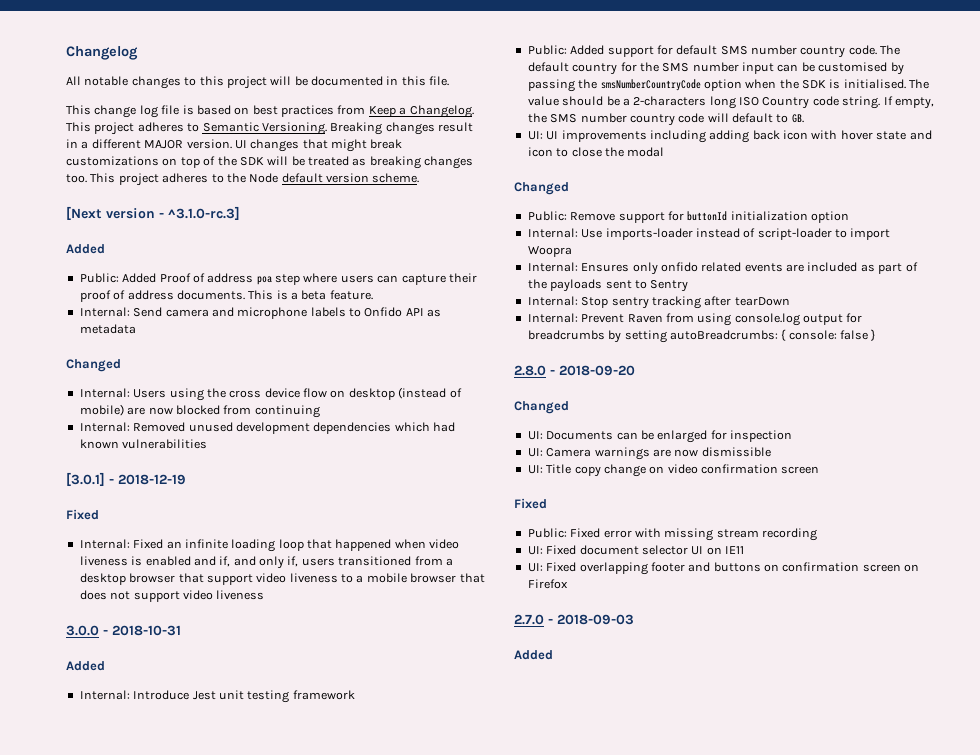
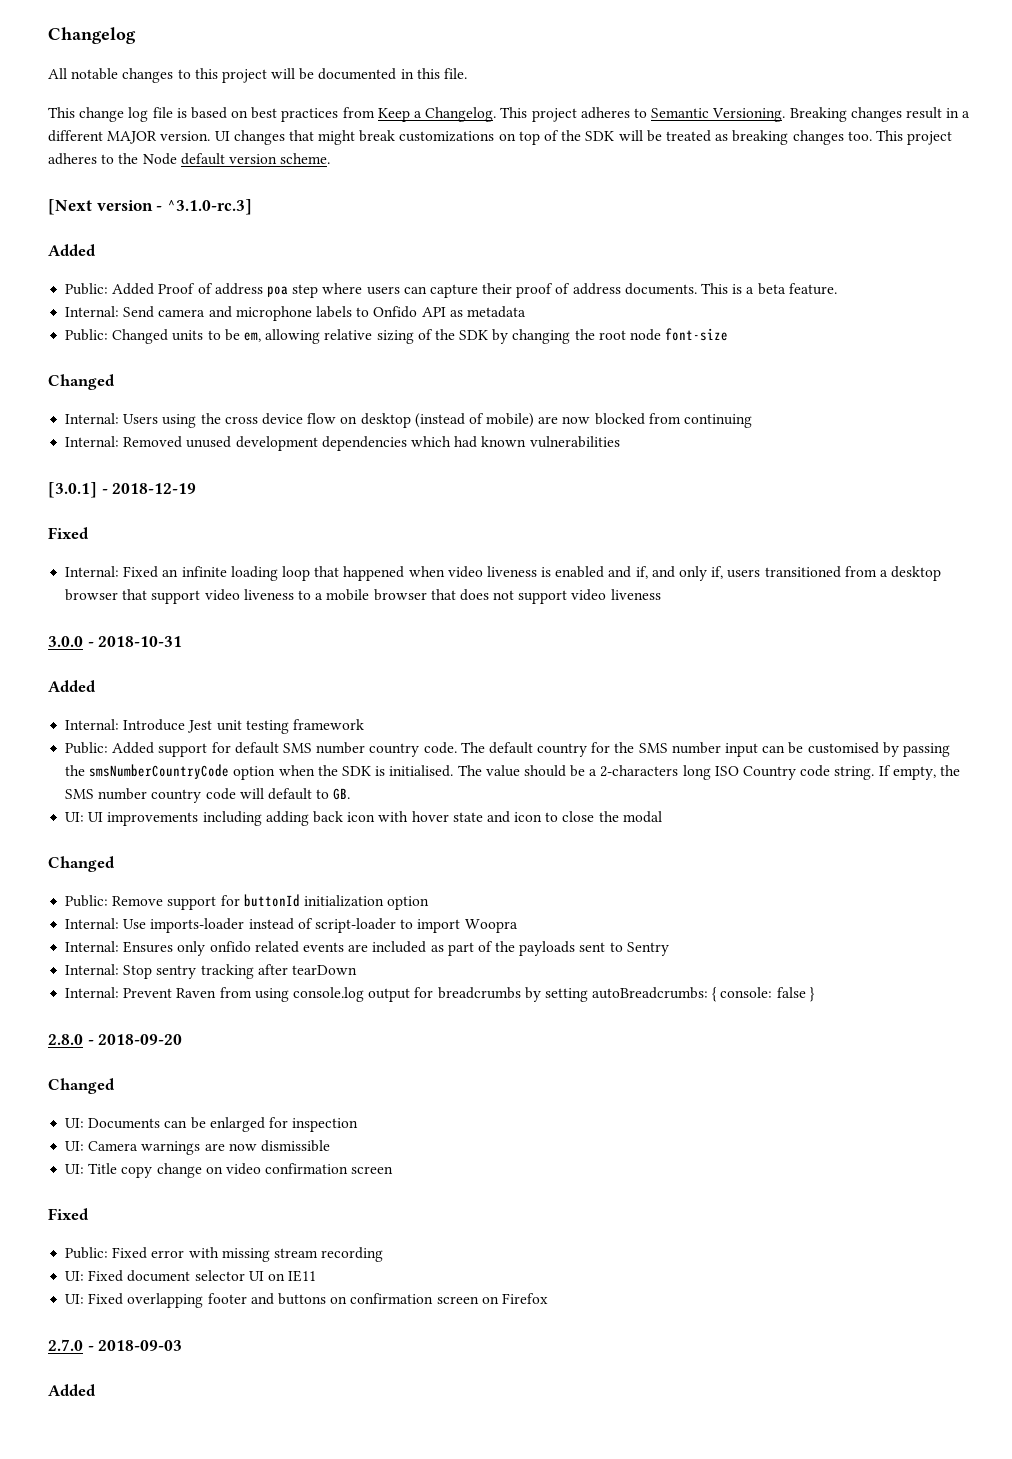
+ Public: Changed units to be em, allowing relative sizing of the SDK by changing the root node font-size

